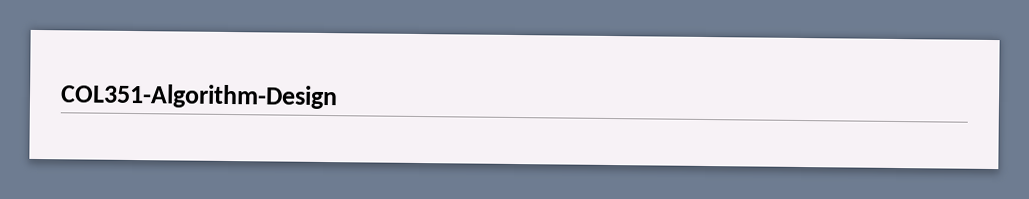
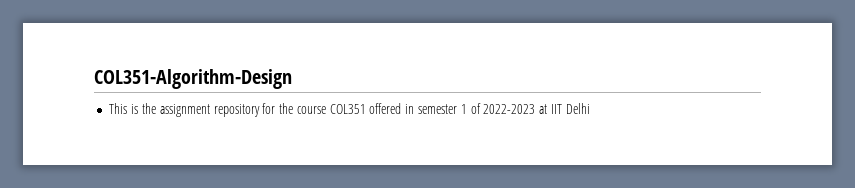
+ This is the assignment repository for the course COL351 offered in semester 1 of 2022-2023 at IIT Delhi

